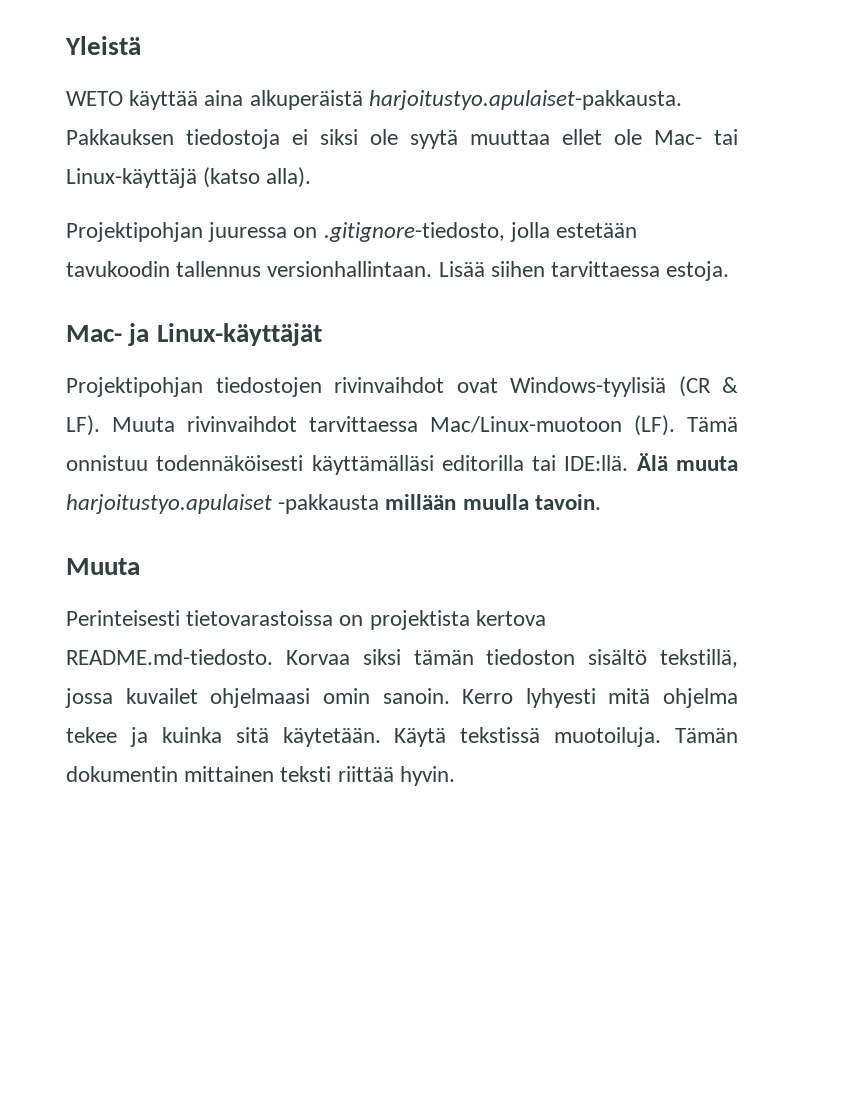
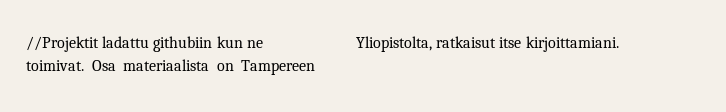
- Yleistä
- WETO käyttää aina alkuperäistä harjoitustyo.apulaiset-pakkausta. Pakkauksen tiedostoja ei siksi ole syytä muuttaa ellet ole Mac- tai Linux-käyttäjä (katso alla).
- Projektipohjan juuressa on .gitignore-tiedosto, jolla estetään tavukoodin tallennus versionhallintaan. Lisää siihen tarvittaessa estoja.
- Mac- ja Linux-käyttäjät
- Projektipohjan tiedostojen rivinvaihdot ovat Windows-tyylisiä (CR & LF). Muuta rivinvaihdot tarvittaessa Mac/Linux-muotoon (LF). Tämä onnistuu todennäköisesti käyttämälläsi editorilla tai IDE:llä. Älä muuta harjoitustyo.apulaiset -pakkausta millään muulla tavoin.
- Muuta
- Perinteisesti tietovarastoissa on projektista kertova README.md-tiedosto. Korvaa siksi tämän tiedoston sisältö tekstillä, jossa kuvailet ohjelmaasi omin sanoin. Kerro lyhyesti mitä ohjelma tekee ja kuinka sitä käytetään. Käytä tekstissä muotoiluja. Tämän dokumentin mittainen teksti riittää hyvin.
+ //Projektit ladattu githubiin kun ne toimivat. Osa materiaalista on Tampereen Yliopistolta, ratkaisut itse kirjoittamiani.

